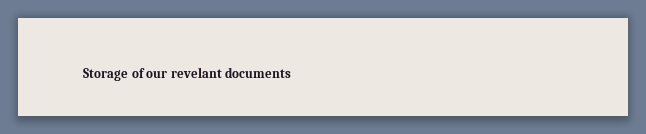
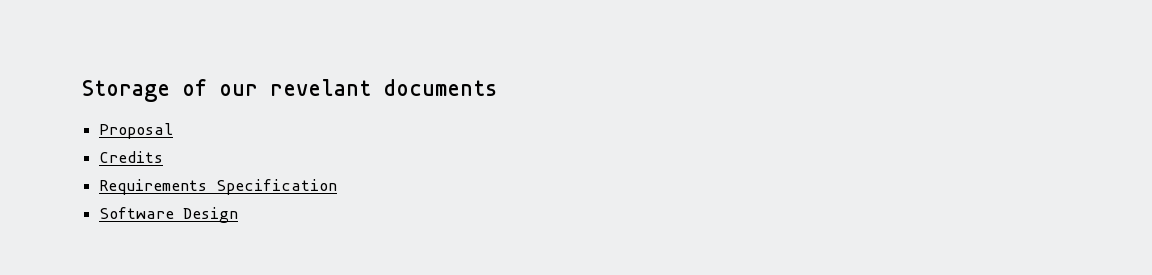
+ Proposal
+ Credits
+ Requirements Specification
+ Software Design

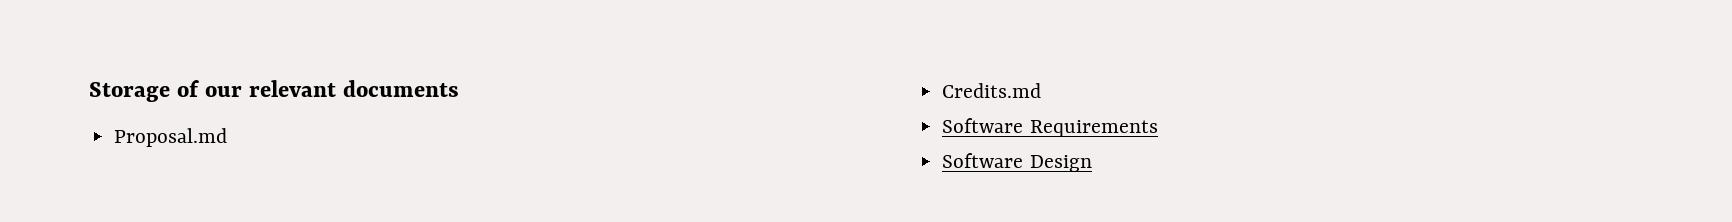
- Storage of our revelant documents
+ Storage of our relevant documents
- Proposal
- Credits
- Requirements Specification
+ Proposal.md
+ Credits.md
+ Software Requirements

